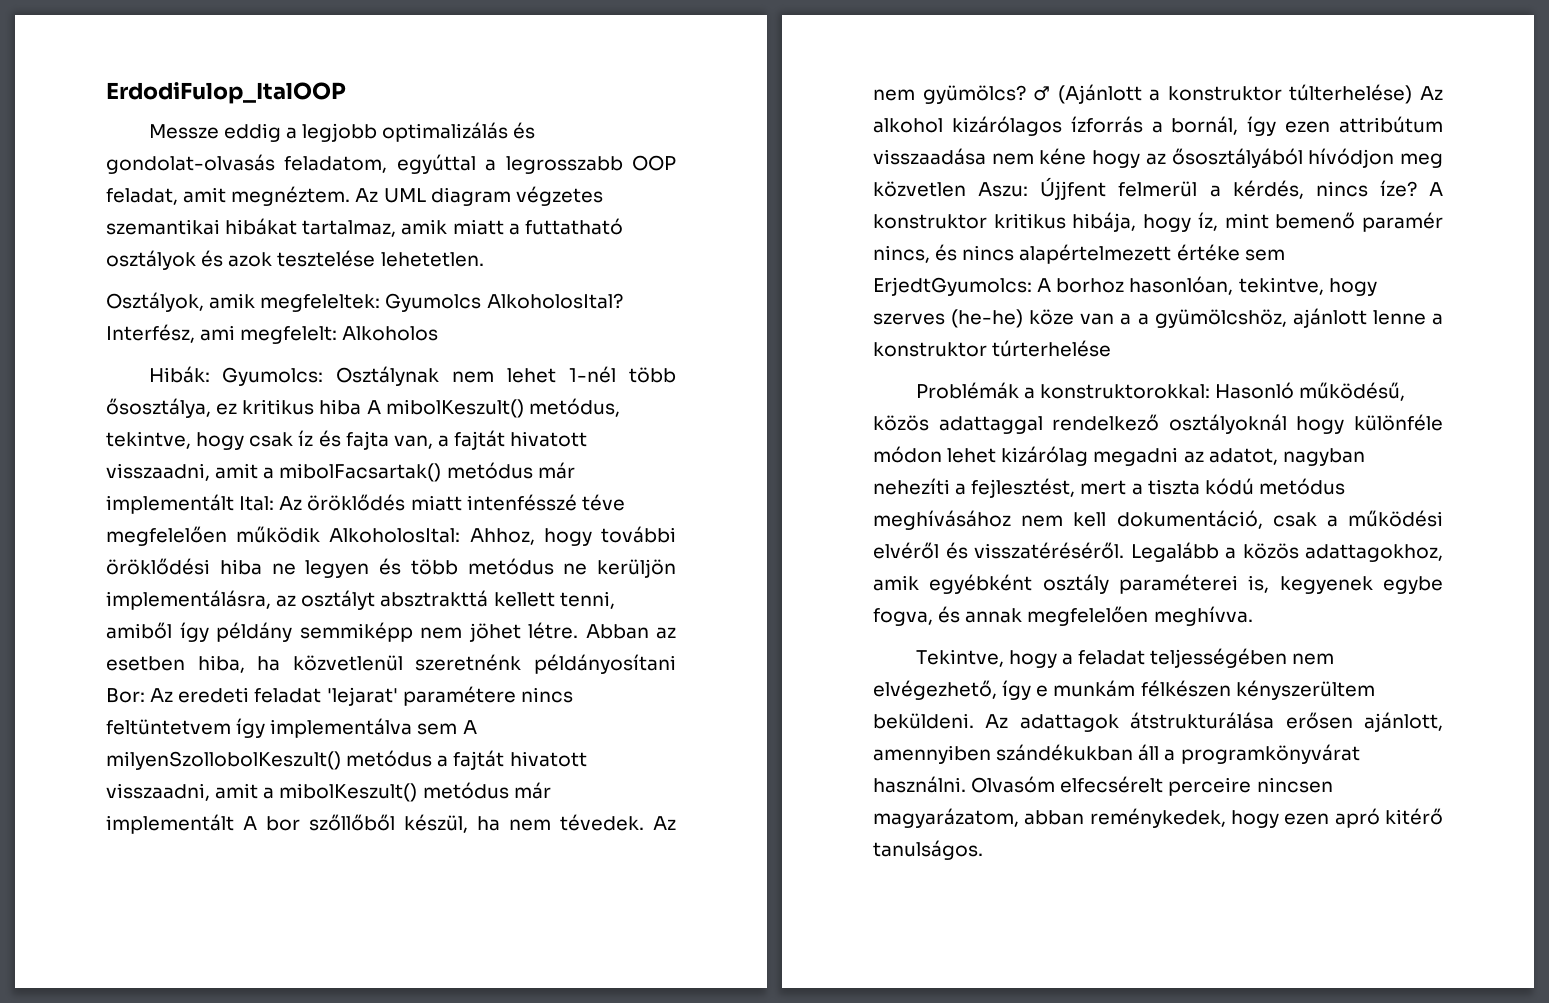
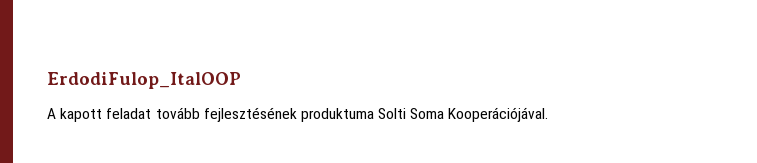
- Messze eddig a legjobb optimalizálás és gondolat-olvasás feladatom, egyúttal a legrosszabb OOP feladat, amit megnéztem. Az UML diagram végzetes szemantikai hibákat tartalmaz, amik miatt a futtatható osztályok és azok tesztelése lehetetlen.
- Osztályok, amik megfeleltek: Gyumolcs AlkoholosItal? Interfész, ami megfelelt: Alkoholos
- Hibák: Gyumolcs: Osztálynak nem lehet 1-nél több ősosztálya, ez kritikus hiba A mibolKeszult() metódus, tekintve, hogy csak íz és fajta van, a fajtát hivatott visszaadni, amit a mibolFacsartak() metódus már implementált Ital: Az öröklődés miatt intenfésszé téve megfelelően működik AlkoholosItal: Ahhoz, hogy további öröklődési hiba ne legyen és több metódus ne kerüljön implementálásra, az osztályt absztrakttá kellett tenni, amiből így példány semmiképp nem jöhet létre. Abban az esetben hiba, ha közvetlenül szeretnénk példányosítani Bor: Az eredeti feladat 'lejarat' paramétere nincs feltüntetvem így implementálva sem A milyenSzollobolKeszult() metódus a fajtát hivatott visszaadni, amit a mibolKeszult() metódus már implementált A bor szőllőből készül, ha nem tévedek. Az nem gyümölcs? ♂ (Ajánlott a konstruktor túlterhelése) Az alkohol kizárólagos ízforrás a bornál, így ezen attribútum visszaadása nem kéne hogy az ősosztályából hívódjon meg közvetlen Aszu: Újjfent felmerül a kérdés, nincs íze? A konstruktor kritikus hibája, hogy íz, mint bemenő paramér nincs, és nincs alapértelmezett értéke sem ErjedtGyumolcs: A borhoz hasonlóan, tekintve, hogy szerves (he-he) köze van a a gyümölcshöz, ajánlott lenne a konstruktor túrterhelése
- Problémák a konstruktorokkal: Hasonló működésű, közös adattaggal rendelkező osztályoknál hogy különféle módon lehet kizárólag megadni az adatot, nagyban nehezíti a fejlesztést, mert a tiszta kódú metódus meghívásához nem kell dokumentáció, csak a működési elvéről és visszatéréséről. Legalább a közös adattagokhoz, amik egyébként osztály paraméterei is, kegyenek egybe fogva, és annak megfelelően meghívva.
- Tekintve, hogy a feladat teljességében nem elvégezhető, így e munkám félkészen kényszerültem beküldeni. Az adattagok átstrukturálása erősen ajánlott, amennyiben szándékukban áll a programkönyvárat használni. Olvasóm elfecsérelt perceire nincsen magyarázatom, abban reménykedek, hogy ezen apró kitérő tanulságos.
+ A kapott feladat tovább fejlesztésének produktuma Solti Soma Kooperációjával.

